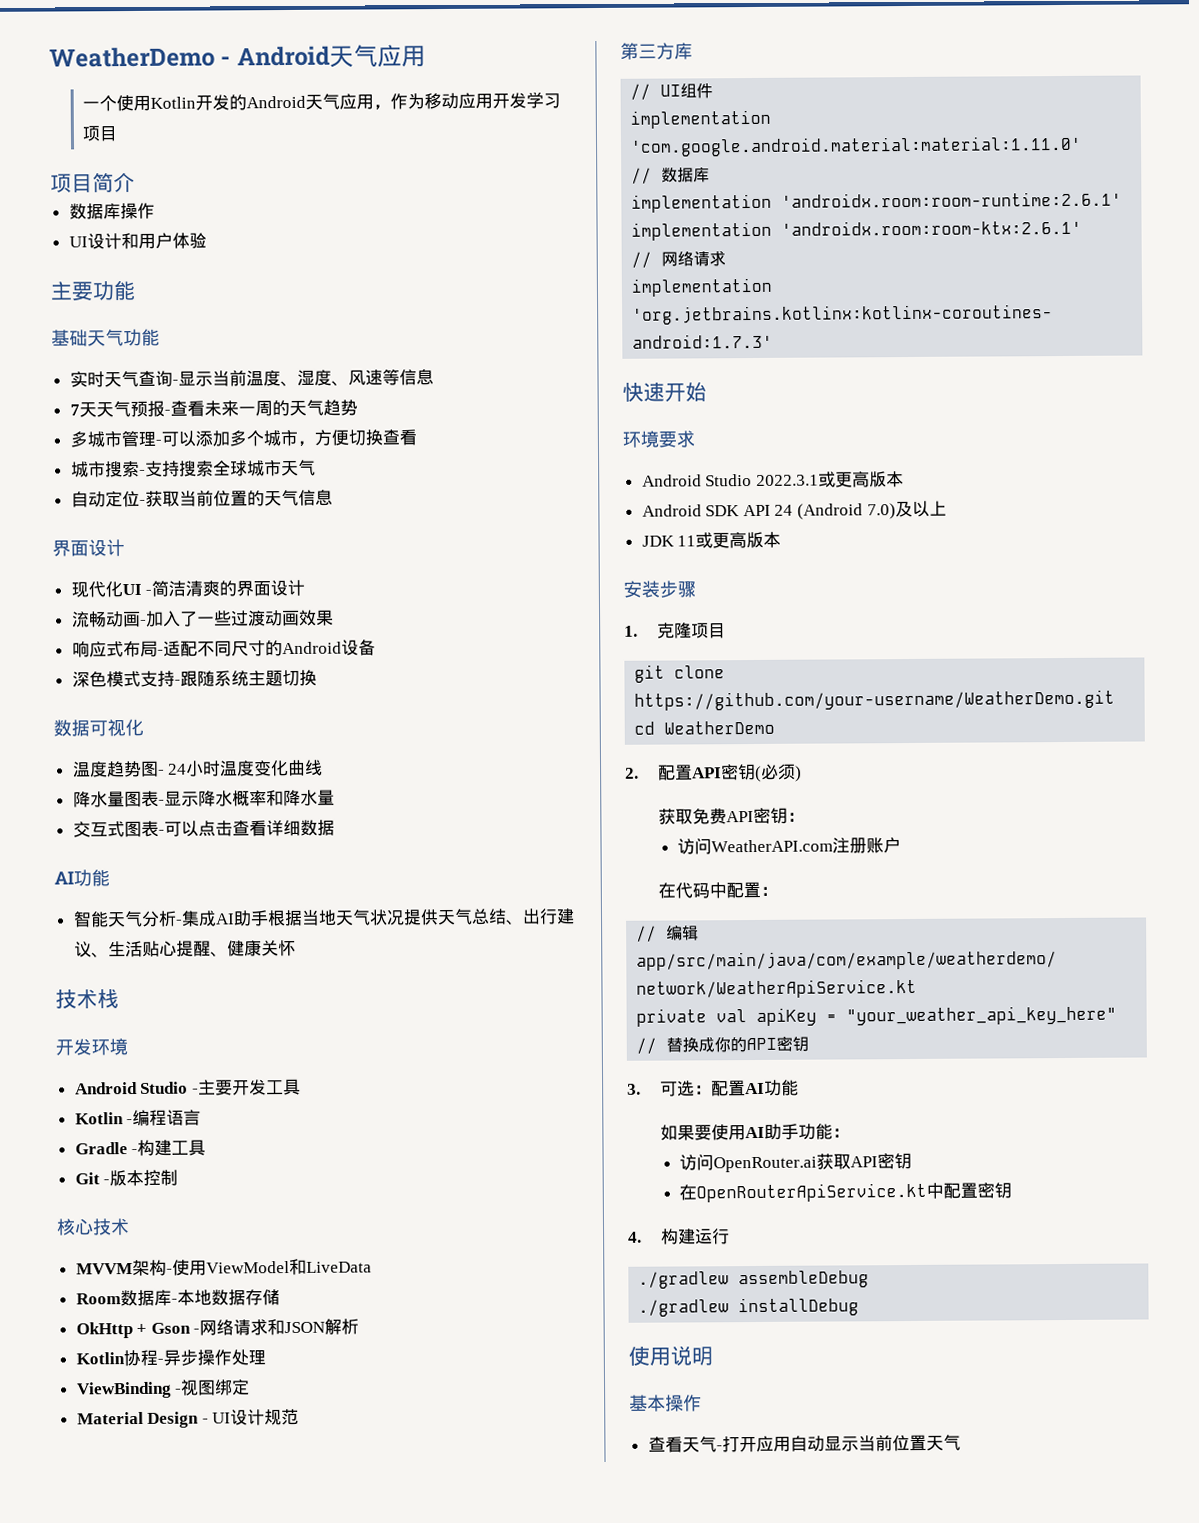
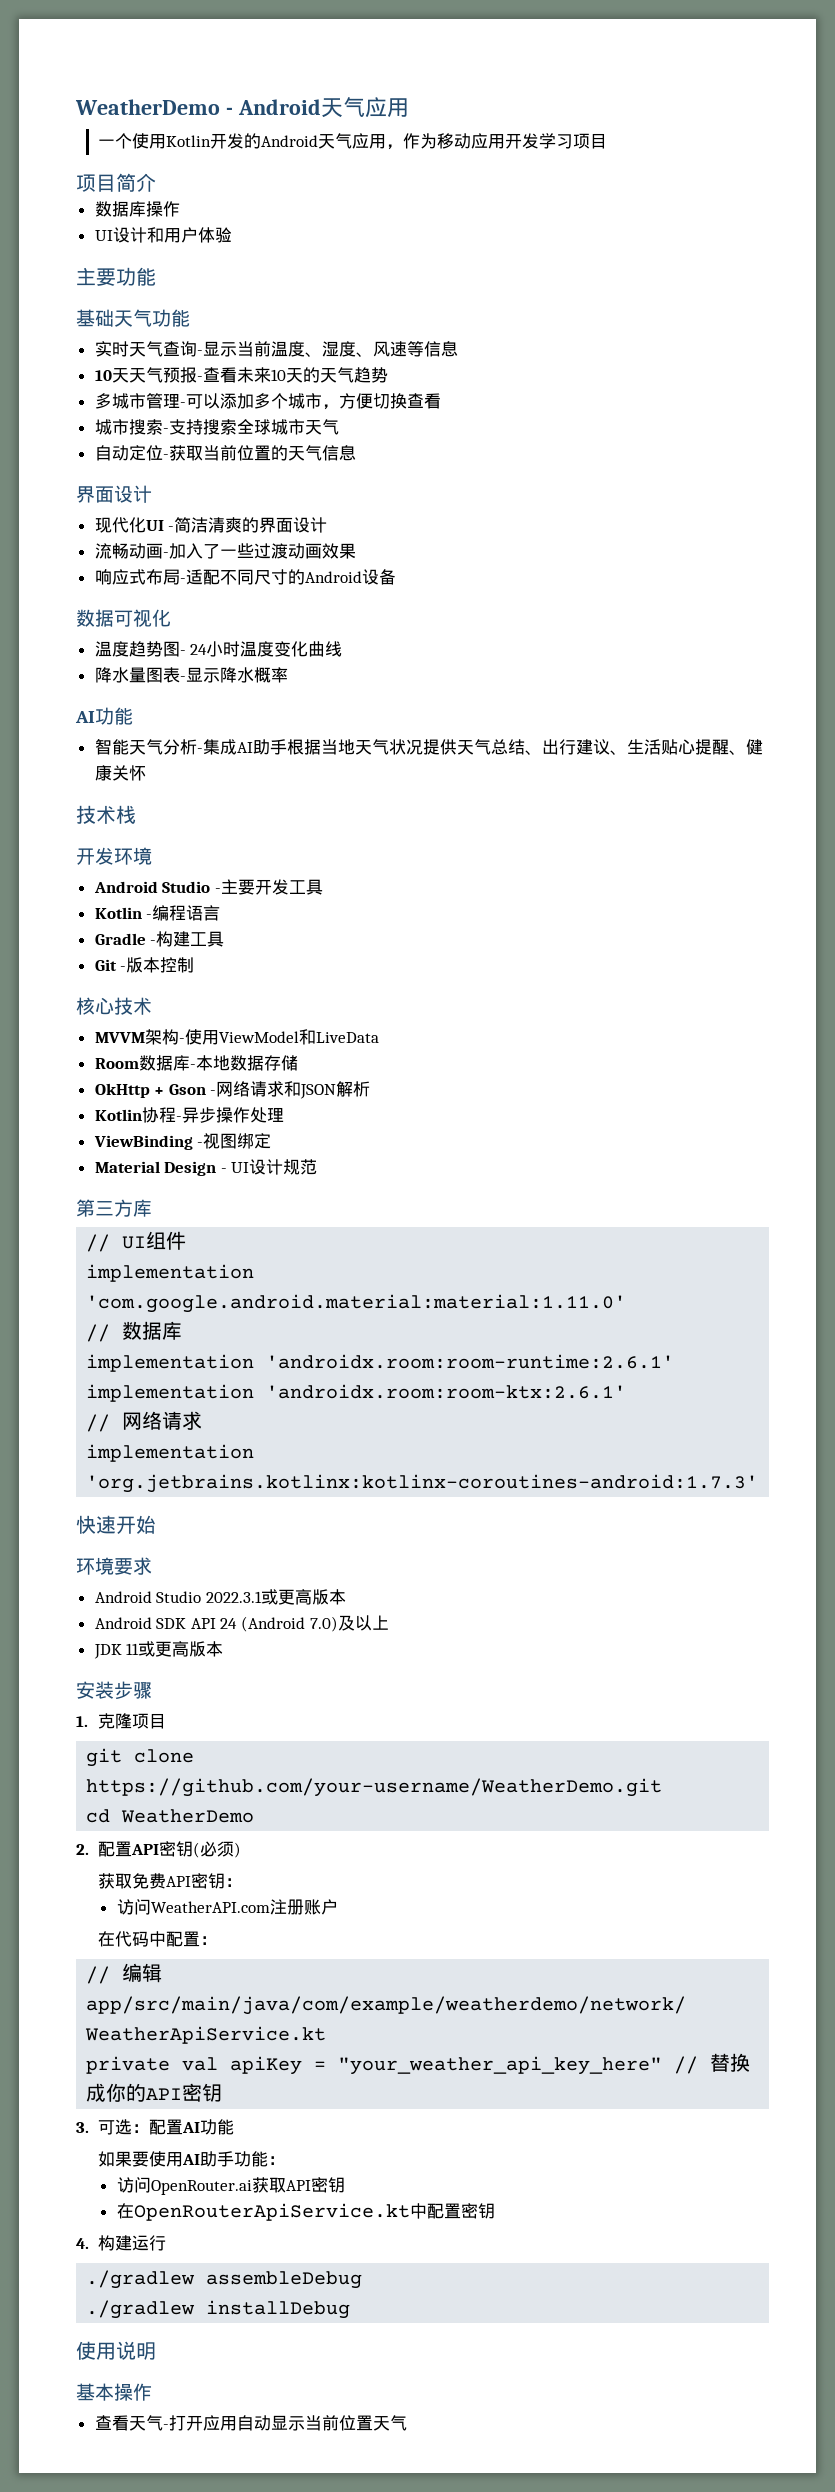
- 7天天气预报-查看未来一周的天气趋势
+ 10天天气预报-查看未来10天的天气趋势
- 深色模式支持-跟随系统主题切换
- 降水量图表-显示降水概率和降水量
- 交互式图表-可以点击查看详细数据
+ 降水量图表-显示降水概率

